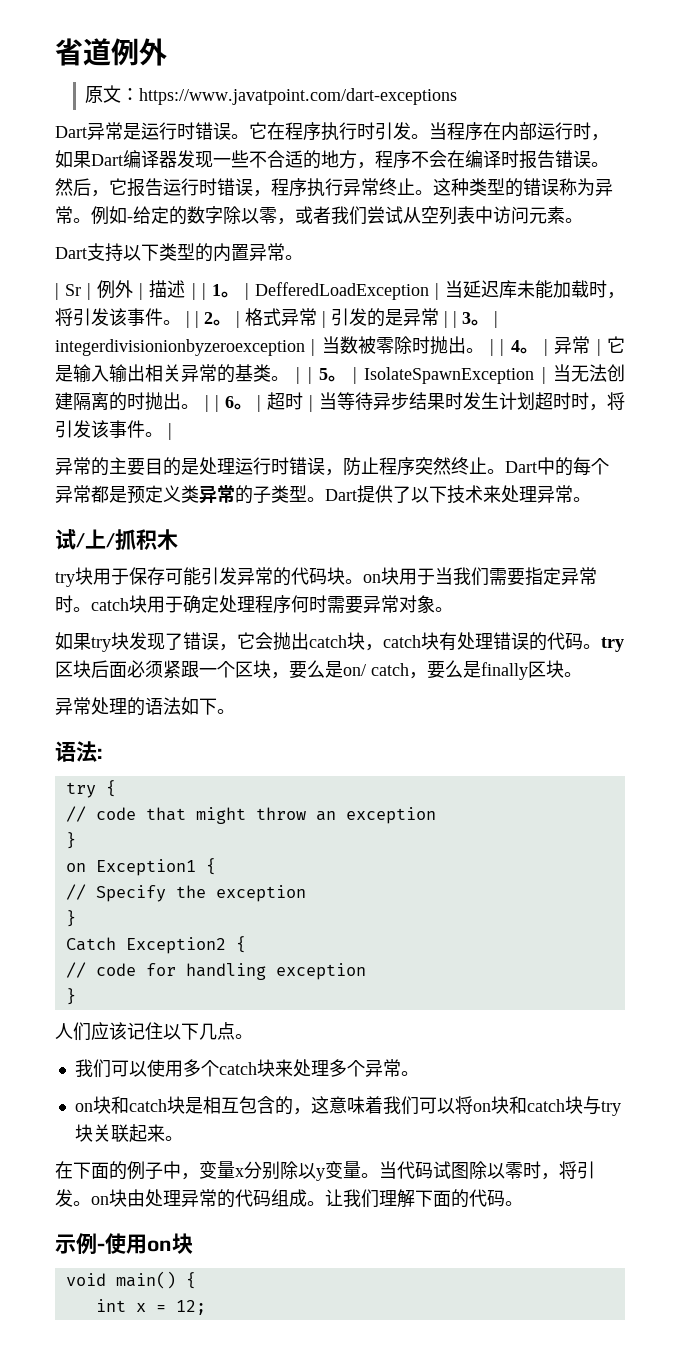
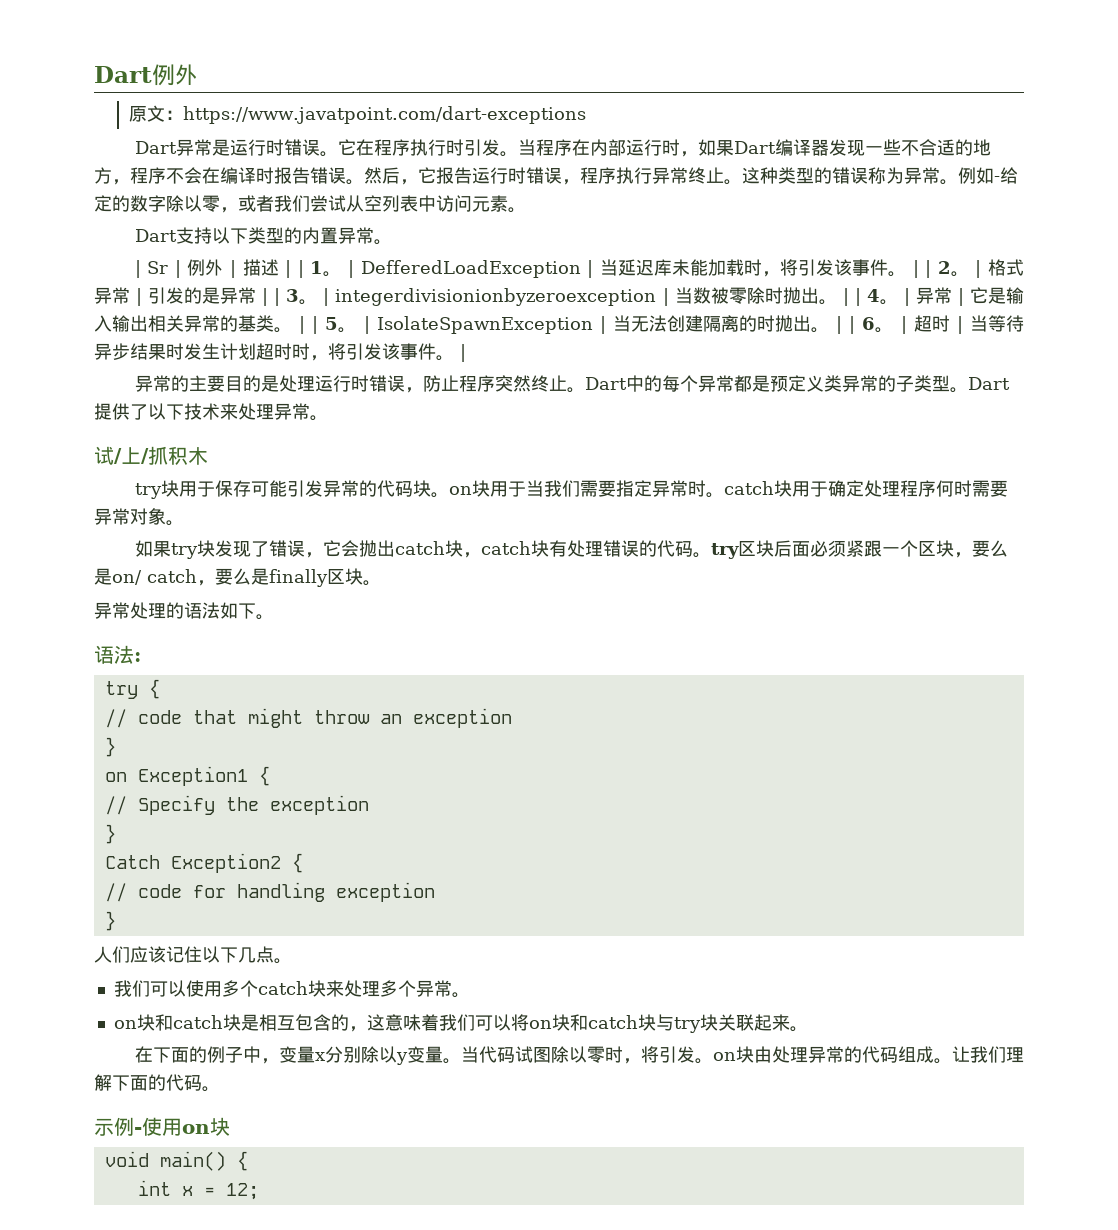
- 省道例外
+ Dart例外

